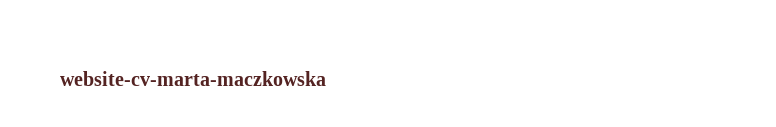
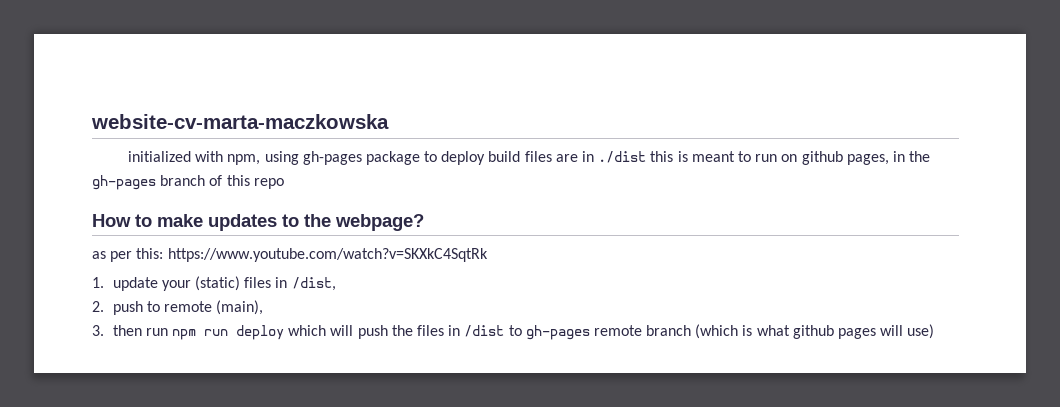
+ initialized with npm, using gh-pages package to deploy build files are in ./dist this is meant to run on github pages, in the gh-pages branch of this repo
+ How to make updates to the webpage?
+ as per this: https://www.youtube.com/watch?v=SKXkC4SqtRk
+ 1. update your (static) files in /dist,
+ 2. push to remote (main),
+ 3. then run npm run deploy which will push the files in /dist to gh-pages remote branch (which is what github pages will use)

